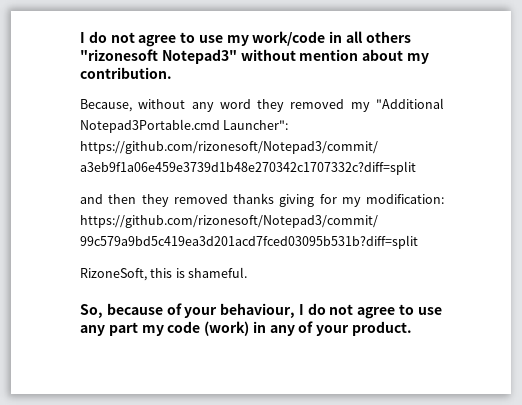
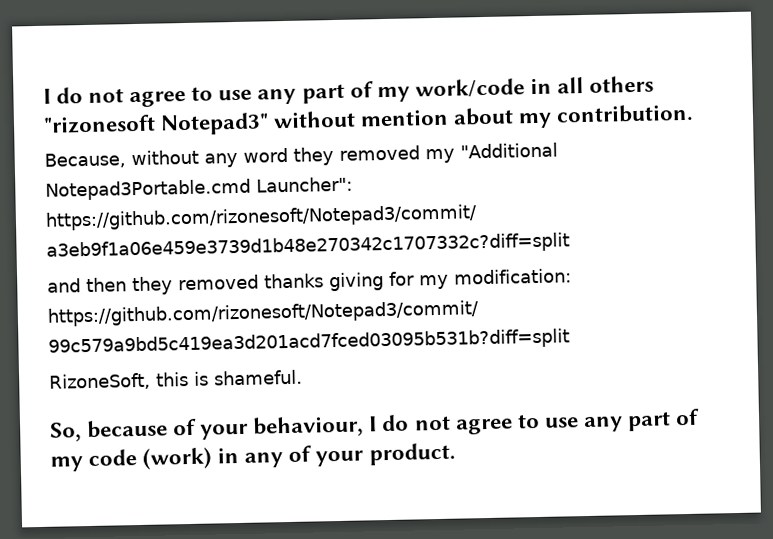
- I do not agree to use my work/code in all others "rizonesoft Notepad3" without mention about my contribution.
+ I do not agree to use any part of my work/code in all others "rizonesoft Notepad3" without mention about my contribution.
- So, because of your behaviour, I do not agree to use any part my code (work) in any of your product.
+ So, because of your behaviour, I do not agree to use any part of my code (work) in any of your product.

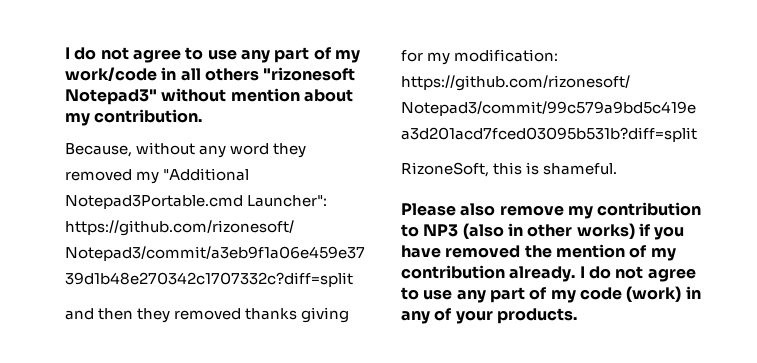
- So, because of your behaviour, I do not agree to use any part of my code (work) in any of your product.
+ Please also remove my contribution to NP3 (also in other works) if you have removed the mention of my contribution already. I do not agree to use any part of my code (work) in any of your products.

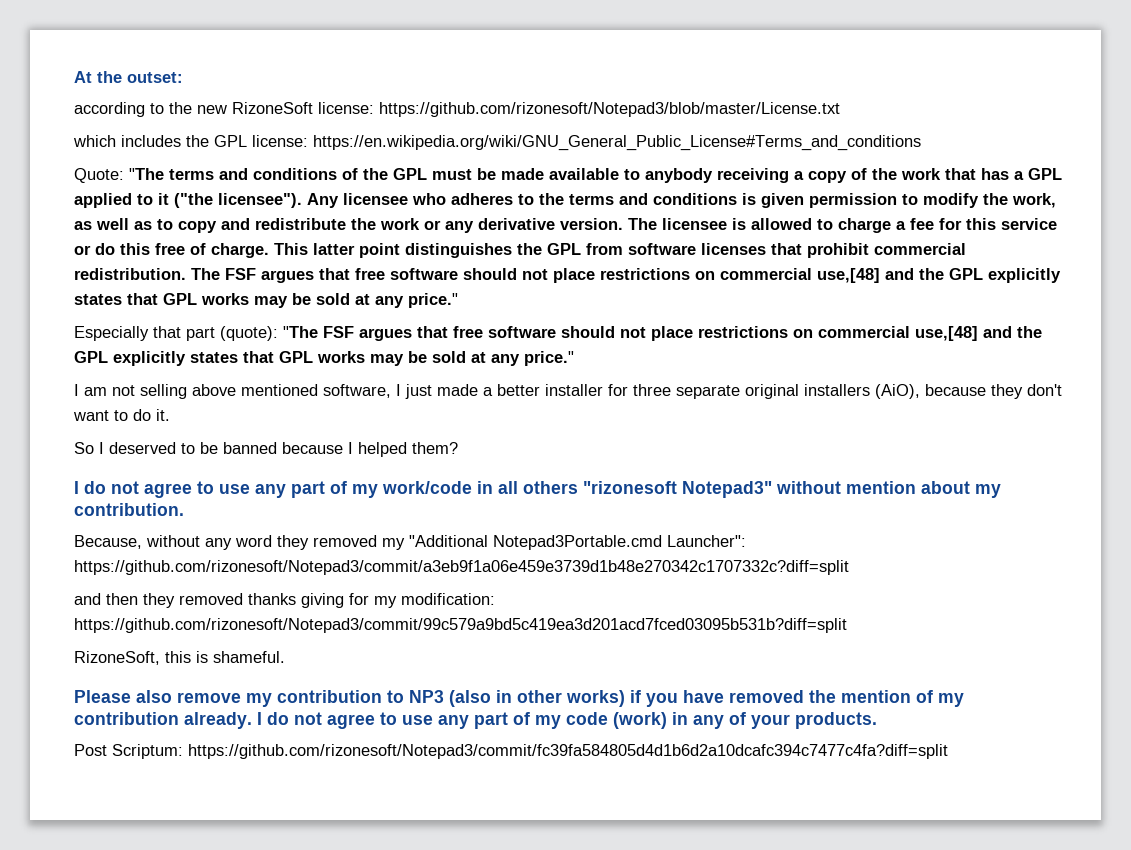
+ At the outset:
+ according to the new RizoneSoft license: https://github.com/rizonesoft/Notepad3/blob/master/License.txt
+ which includes the GPL license: https://en.wikipedia.org/wiki/GNU_General_Public_License#Terms_and_conditions
+ Quote: "The terms and conditions of the GPL must be made available to anybody receiving a copy of the work that has a GPL applied to it ("the licensee"). Any licensee who adheres to the terms and conditions is given permission to modify the work, as well as to copy and redistribute the work or any derivative version. The licensee is allowed to charge a fee for this service or do this free of charge. This latter point distinguishes the GPL from software licenses that prohibit commercial redistribution. The FSF argues that free software should not place restrictions on commercial use,[48] and the GPL explicitly states that GPL works may be sold at any price."
+ Especially that part (quote): "The FSF argues that free software should not place restrictions on commercial use,[48] and the GPL explicitly states that GPL works may be sold at any price."
+ I am not selling above mentioned software, I just made a better installer for three separate original installers (AiO), because they don't want to do it.
+ So I deserved to be banned because I helped them?
+ Post Scriptum: https://github.com/rizonesoft/Notepad3/commit/fc39fa584805d4d1b6d2a10dcafc394c7477c4fa?diff=split

